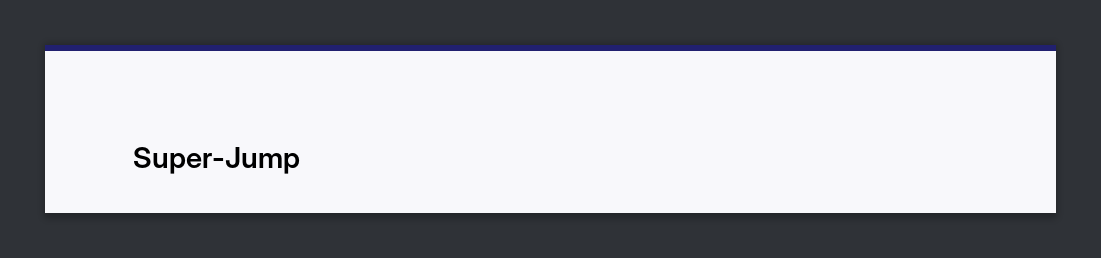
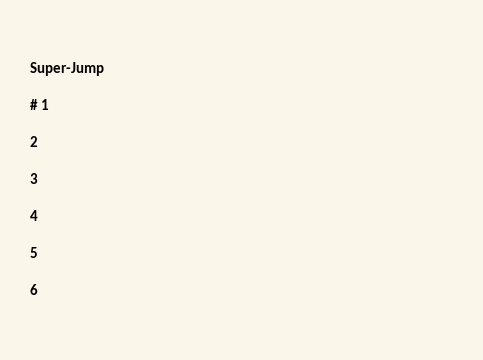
+ # 1
+ 2
+ 3
+ 4
+ 5
+ 6

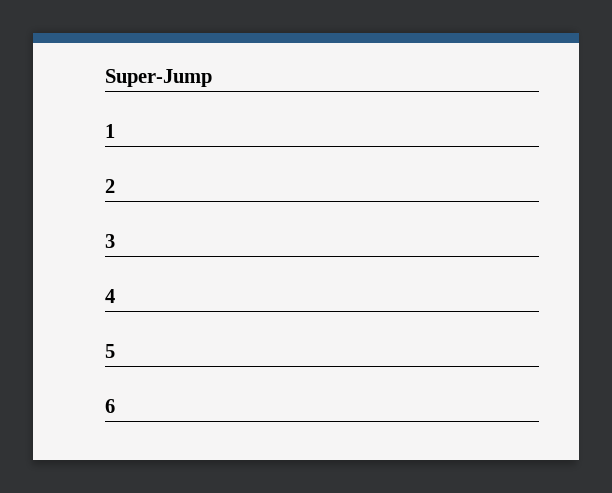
- # 1
+ 1

